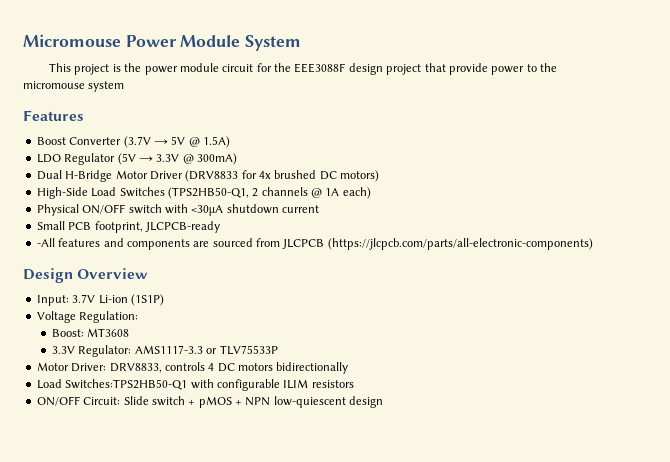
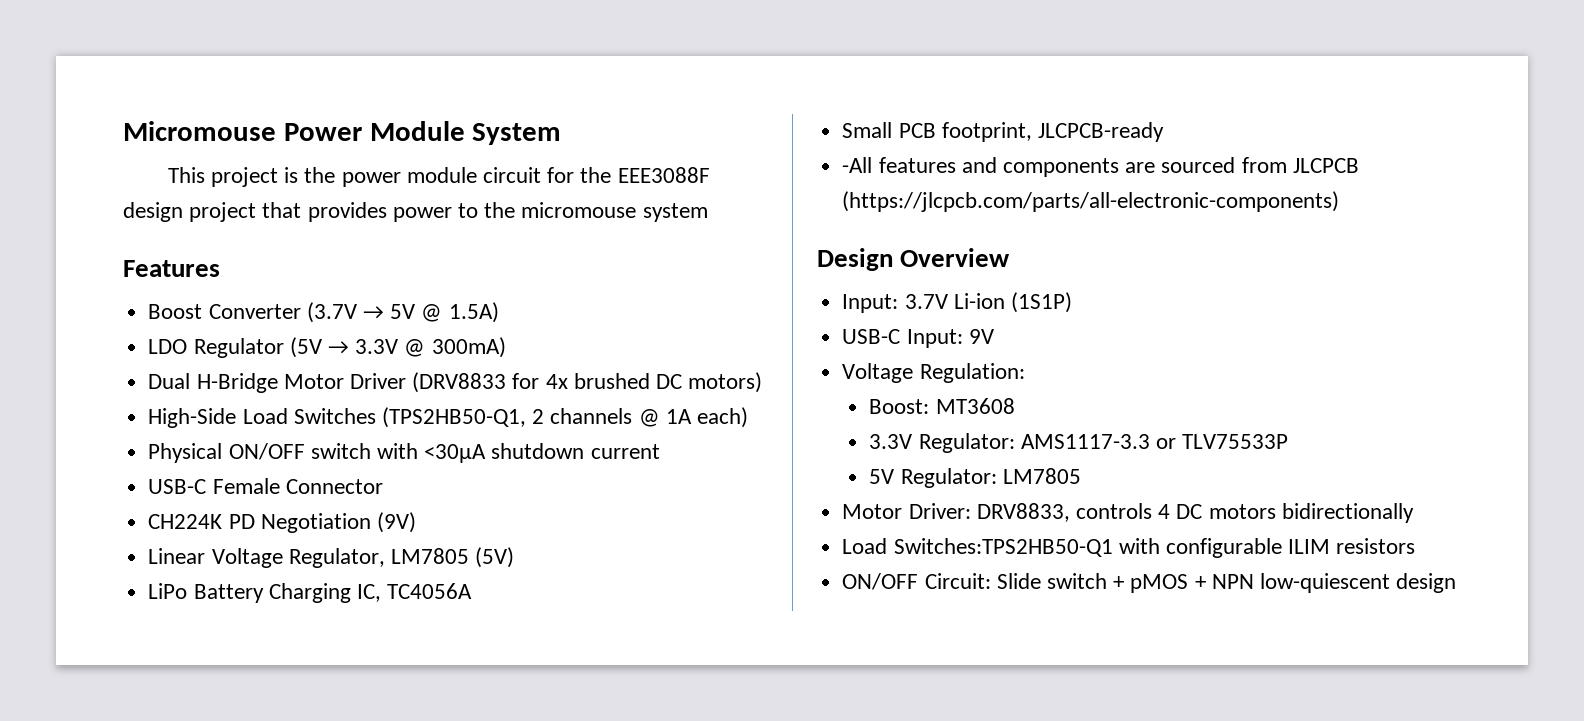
- This project is the power module circuit for the EEE3088F design project that provide power to the micromouse system
+ This project is the power module circuit for the EEE3088F design project that provides power to the micromouse system
+ USB-C Female Connector
+ CH224K PD Negotiation (9V)
+ Linear Voltage Regulator, LM7805 (5V)
+ LiPo Battery Charging IC, TC4056A
+ USB-C Input: 9V
+ 5V Regulator: LM7805

